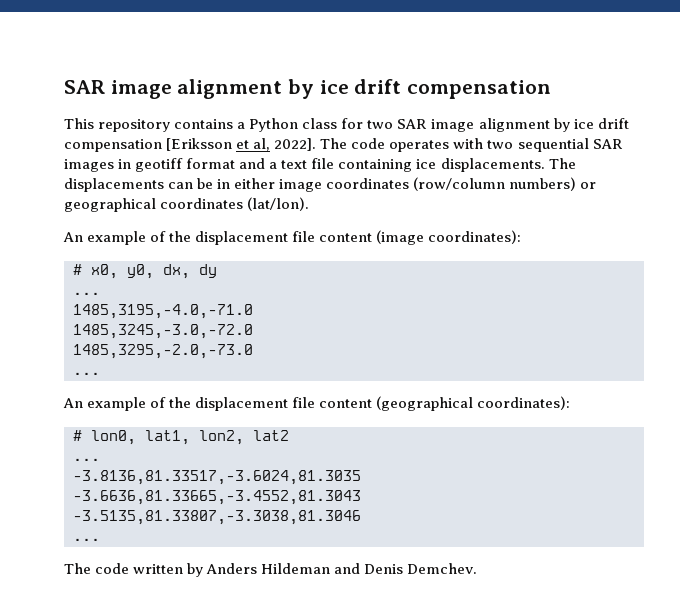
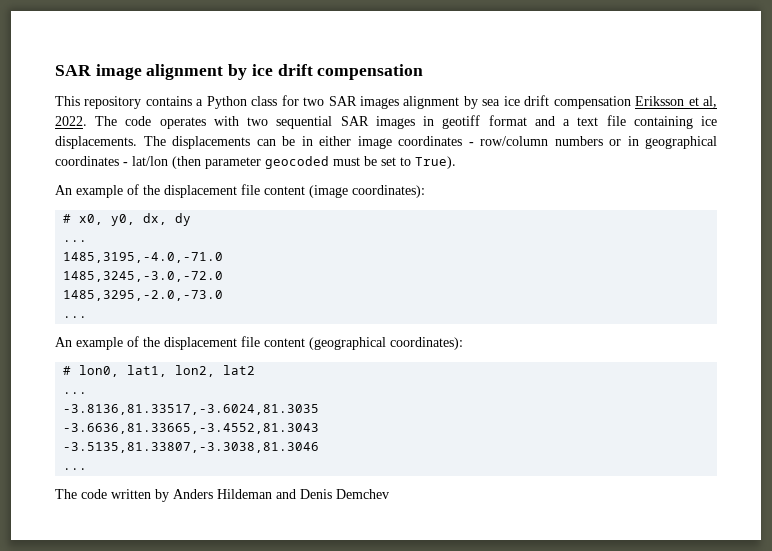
- This repository contains a Python class for two SAR image alignment by ice drift compensation [Eriksson et al, 2022].
+ This repository contains a Python class for two SAR images alignment by sea ice drift compensation Eriksson et al, 2022.
- The displacements can be in either image coordinates (row/column numbers) or geographical coordinates (lat/lon).
+ The displacements can be in either image coordinates - row/column numbers or in geographical coordinates - lat/lon (then parameter geocoded must be set to True).
- The code written by Anders Hildeman and Denis Demchev.
+ The code written by Anders Hildeman and Denis Demchev

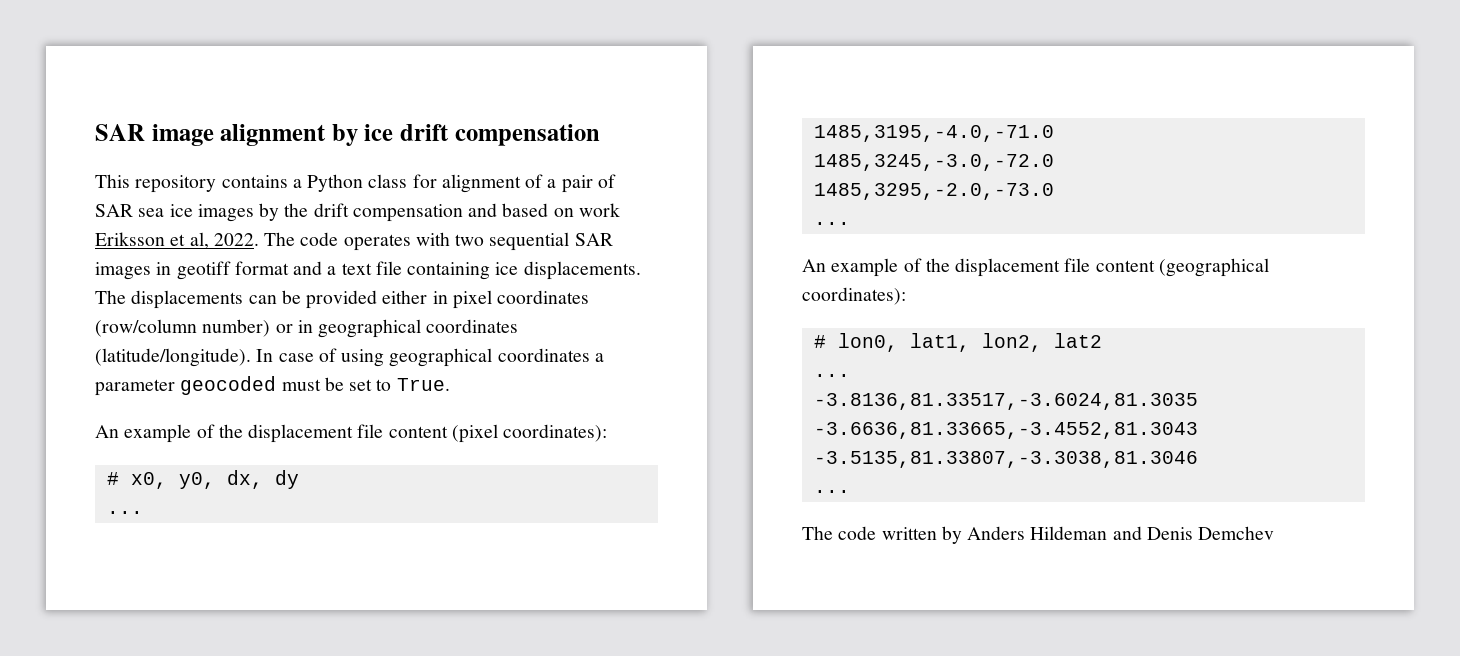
- This repository contains a Python class for two SAR images alignment by sea ice drift compensation Eriksson et al, 2022.
+ This repository contains a Python class for alignment of a pair of SAR sea ice images by the drift compensation and based on work Eriksson et al, 2022.
- The displacements can be in either image coordinates - row/column numbers or in geographical coordinates - lat/lon (then parameter geocoded must be set to True).
- An example of the displacement file content (image coordinates):
+ The displacements can be provided either in pixel coordinates (row/column number) or in geographical coordinates (latitude/longitude). In case of using geographical coordinates a parameter geocoded must be set to True.
+ An example of the displacement file content (pixel coordinates):

